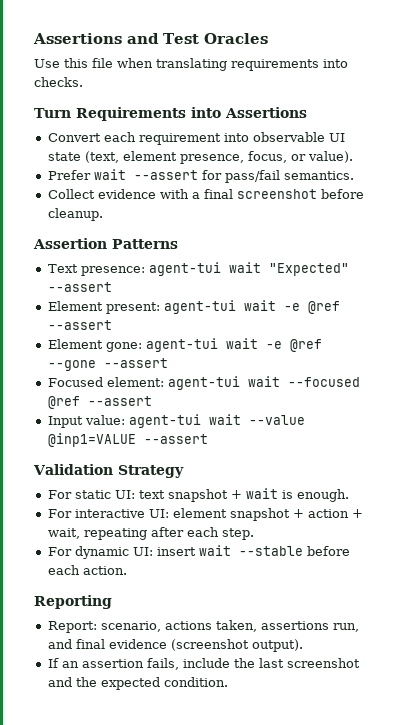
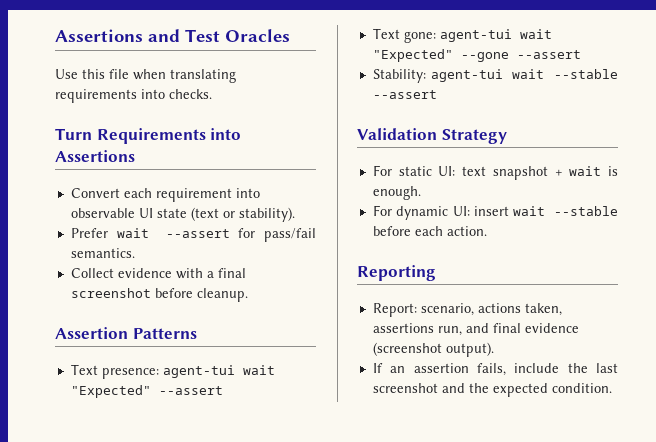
- Convert each requirement into observable UI state (text, element presence, focus, or value).
+ Convert each requirement into observable UI state (text or stability).
- Element present: agent-tui wait -e @ref --assert
- Element gone: agent-tui wait -e @ref --gone --assert
+ Text gone: agent-tui wait "Expected" --gone --assert
- Focused element: agent-tui wait --focused @ref --assert
- Input value: agent-tui wait --value @inp1=VALUE --assert
+ Stability: agent-tui wait --stable --assert
- For interactive UI: element snapshot + action + wait, repeating after each step.

